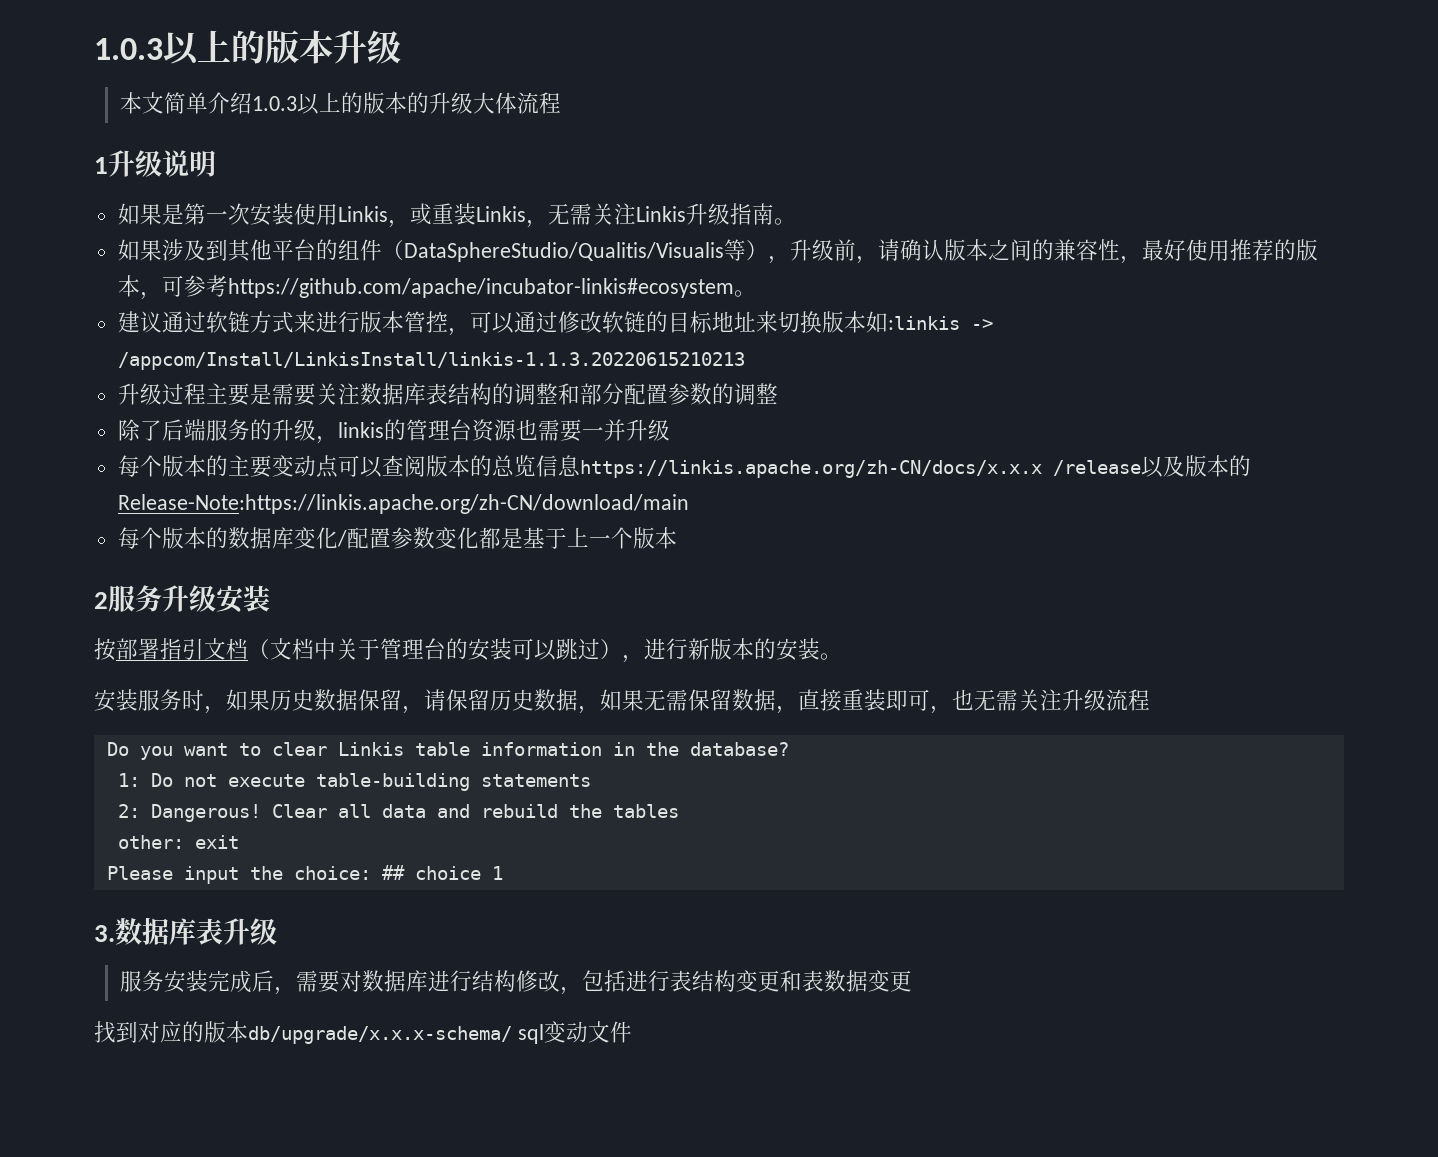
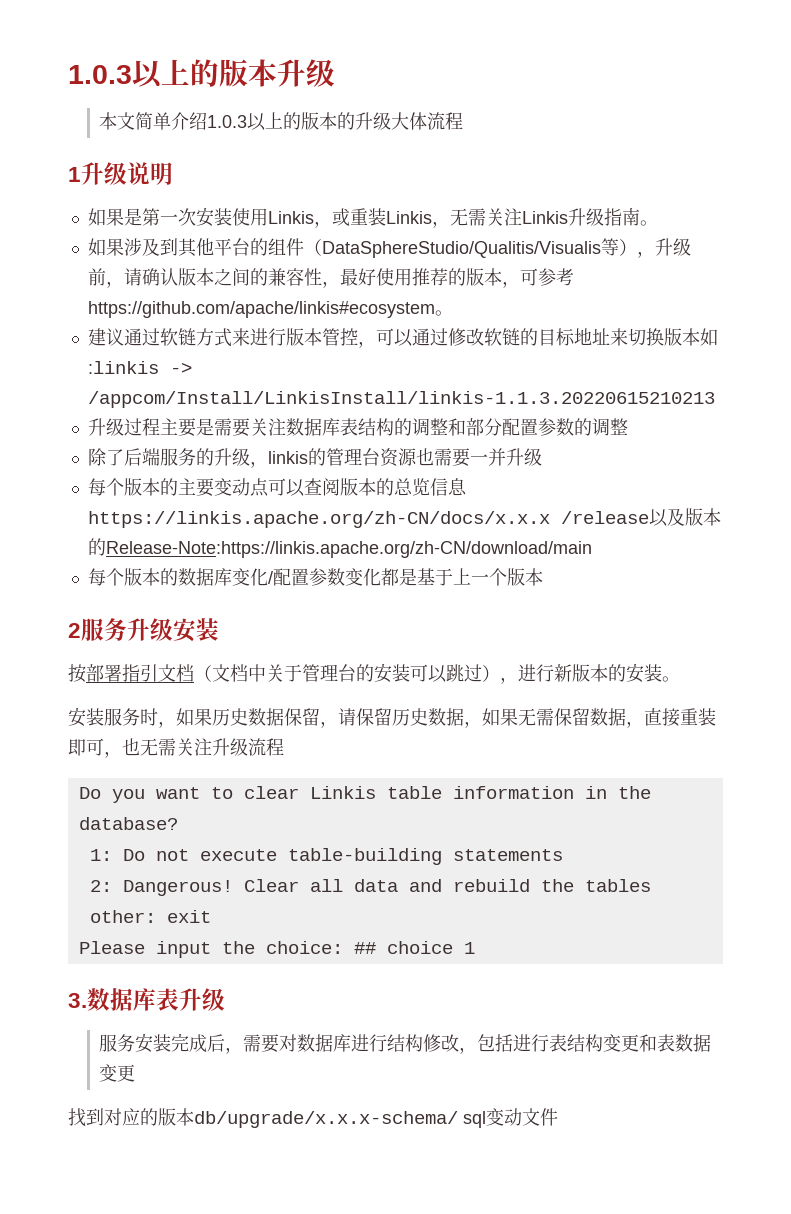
- 如果涉及到其他平台的组件（DataSphereStudio/Qualitis/Visualis等），升级前，请确认版本之间的兼容性，最好使用推荐的版本，可参考https://github.com/apache/incubator-linkis#ecosystem。
+ 如果涉及到其他平台的组件（DataSphereStudio/Qualitis/Visualis等），升级前，请确认版本之间的兼容性，最好使用推荐的版本，可参考https://github.com/apache/linkis#ecosystem。

